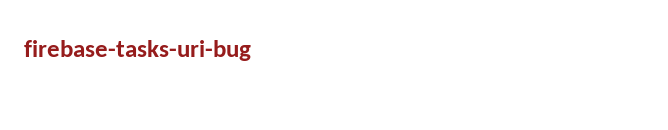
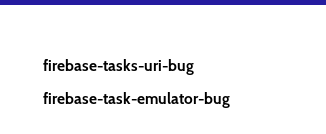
+ firebase-task-emulator-bug

